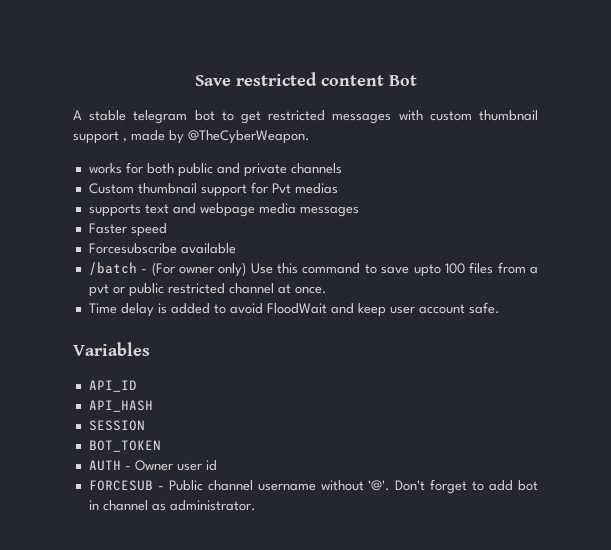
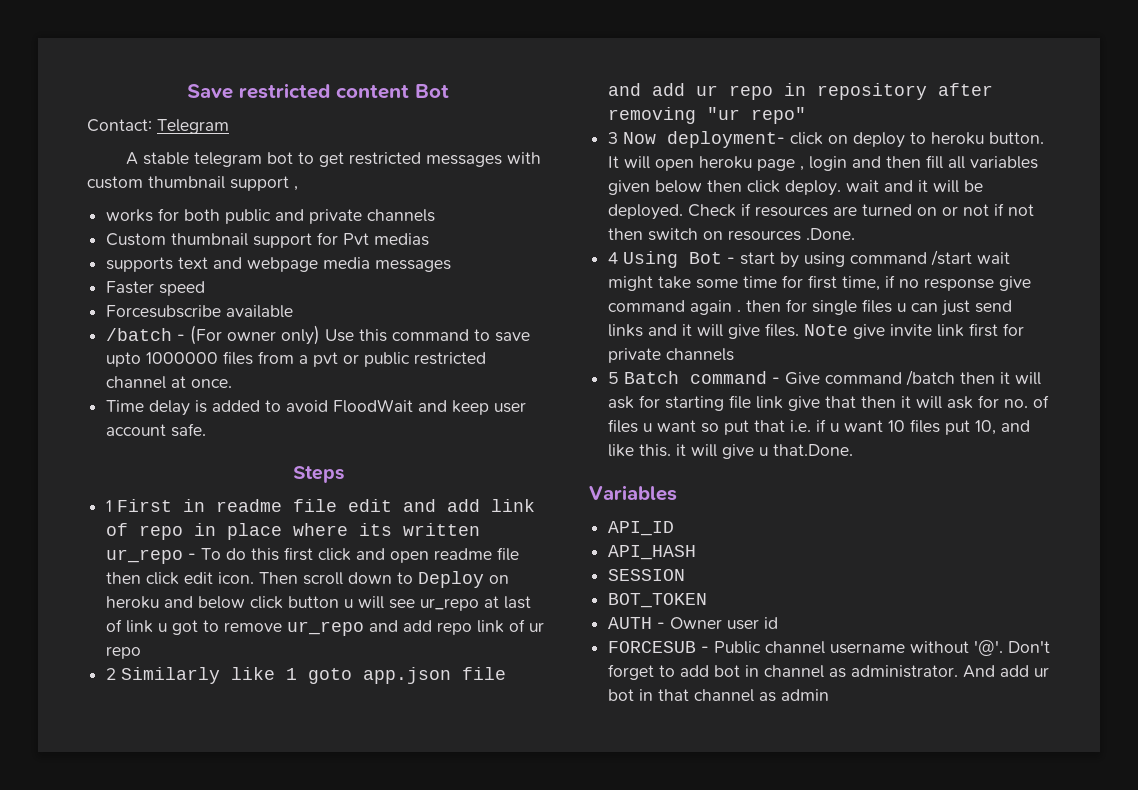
+ Contact: Telegram
- A stable telegram bot to get restricted messages with custom thumbnail support , made by @TheCyberWeapon.
+ A stable telegram bot to get restricted messages with custom thumbnail support ,
- /batch - (For owner only) Use this command to save upto 100 files from a pvt or public restricted channel at once.
+ /batch - (For owner only) Use this command to save upto 1000000 files from a pvt or public restricted channel at once.
+ Steps
+ 1 First in readme file edit and add link of repo in place where its written ur_repo - To do this first click and open readme file then click edit icon. Then scroll down to Deploy on heroku and below click button u will see ur_repo at last of link u got to remove ur_repo and add repo link of ur repo
+ 2 Similarly like 1 goto app.json file and add ur repo in repository after removing "ur repo"
+ 3 Now deployment- click on deploy to heroku button. It will open heroku page , login and then fill all variables given below then click deploy. wait and it will be deployed. Check if resources are turned on or not if not then switch on resources .Done.
+ 4 Using Bot - start by using command /start wait might take some time for first time, if no response give command again . then for single files u can just send links and it will give files. Note give invite link first for private channels
+ 5 Batch command - Give command /batch then it will ask for starting file link give that then it will ask for no. of files u want so put that i.e. if u want 10 files put 10, and like this. it will give u that.Done.
+ And add ur bot in that channel as admin

